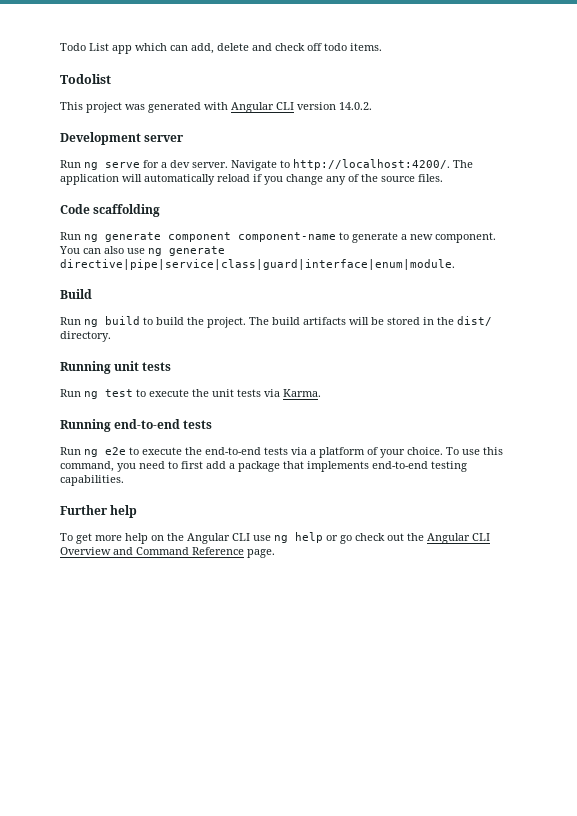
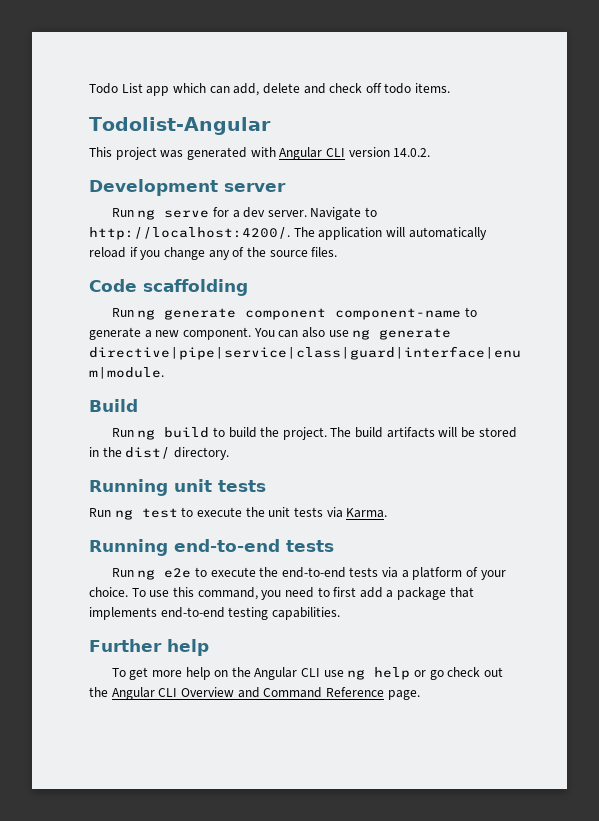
- Todolist
+ Todolist-Angular

